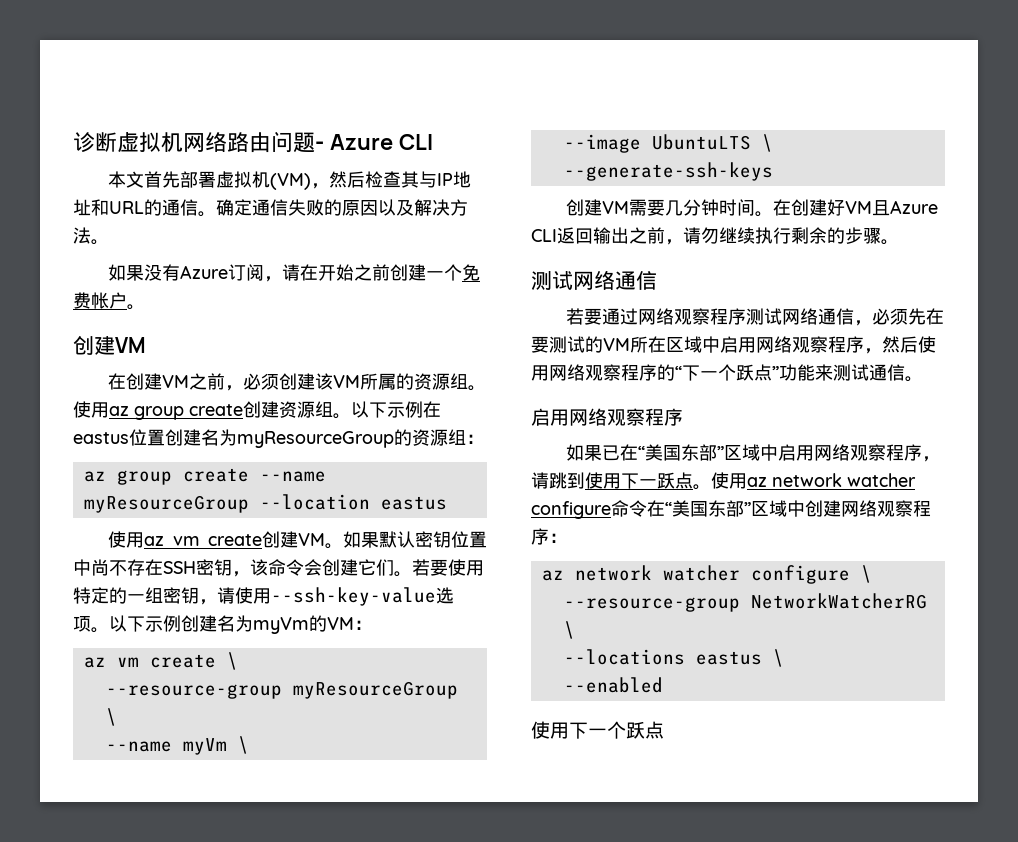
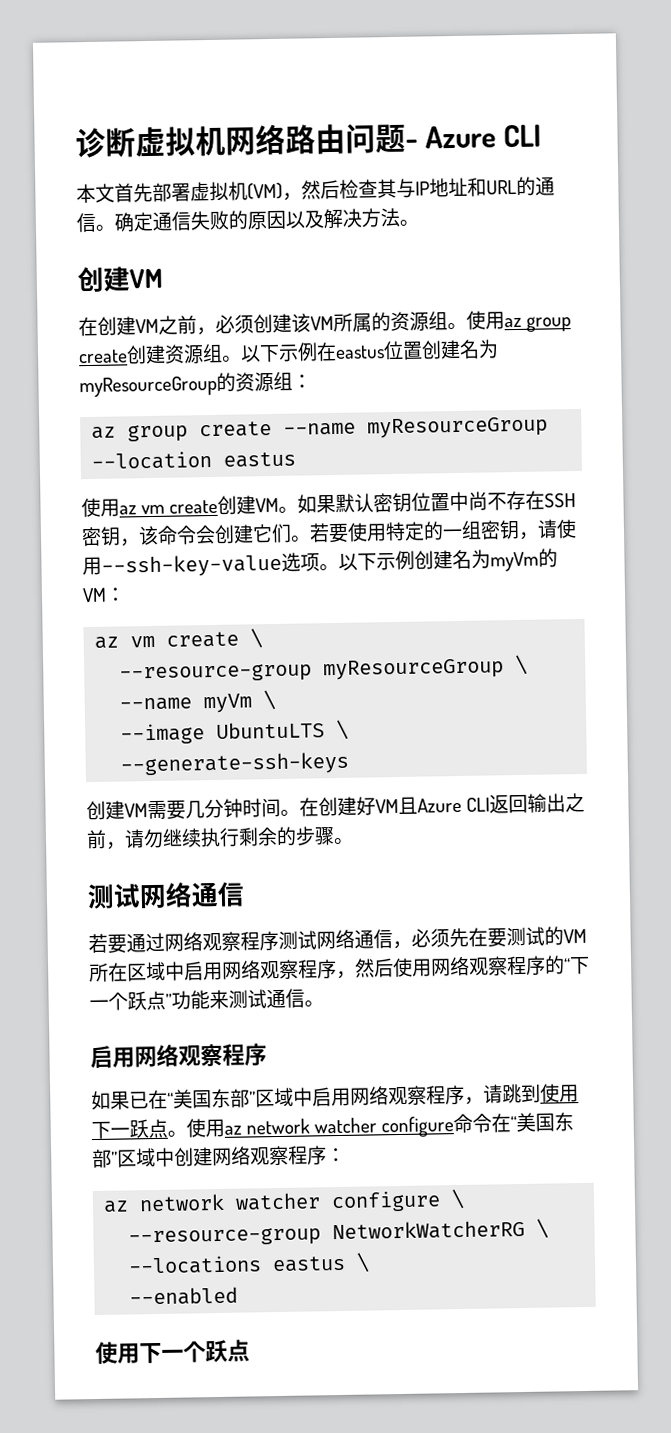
- 如果没有Azure订阅，请在开始之前创建一个免费帐户。

